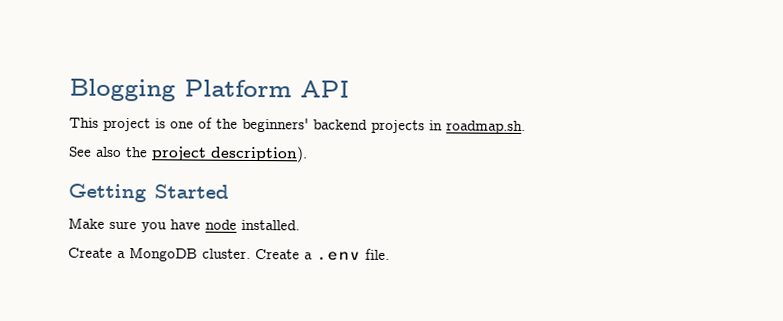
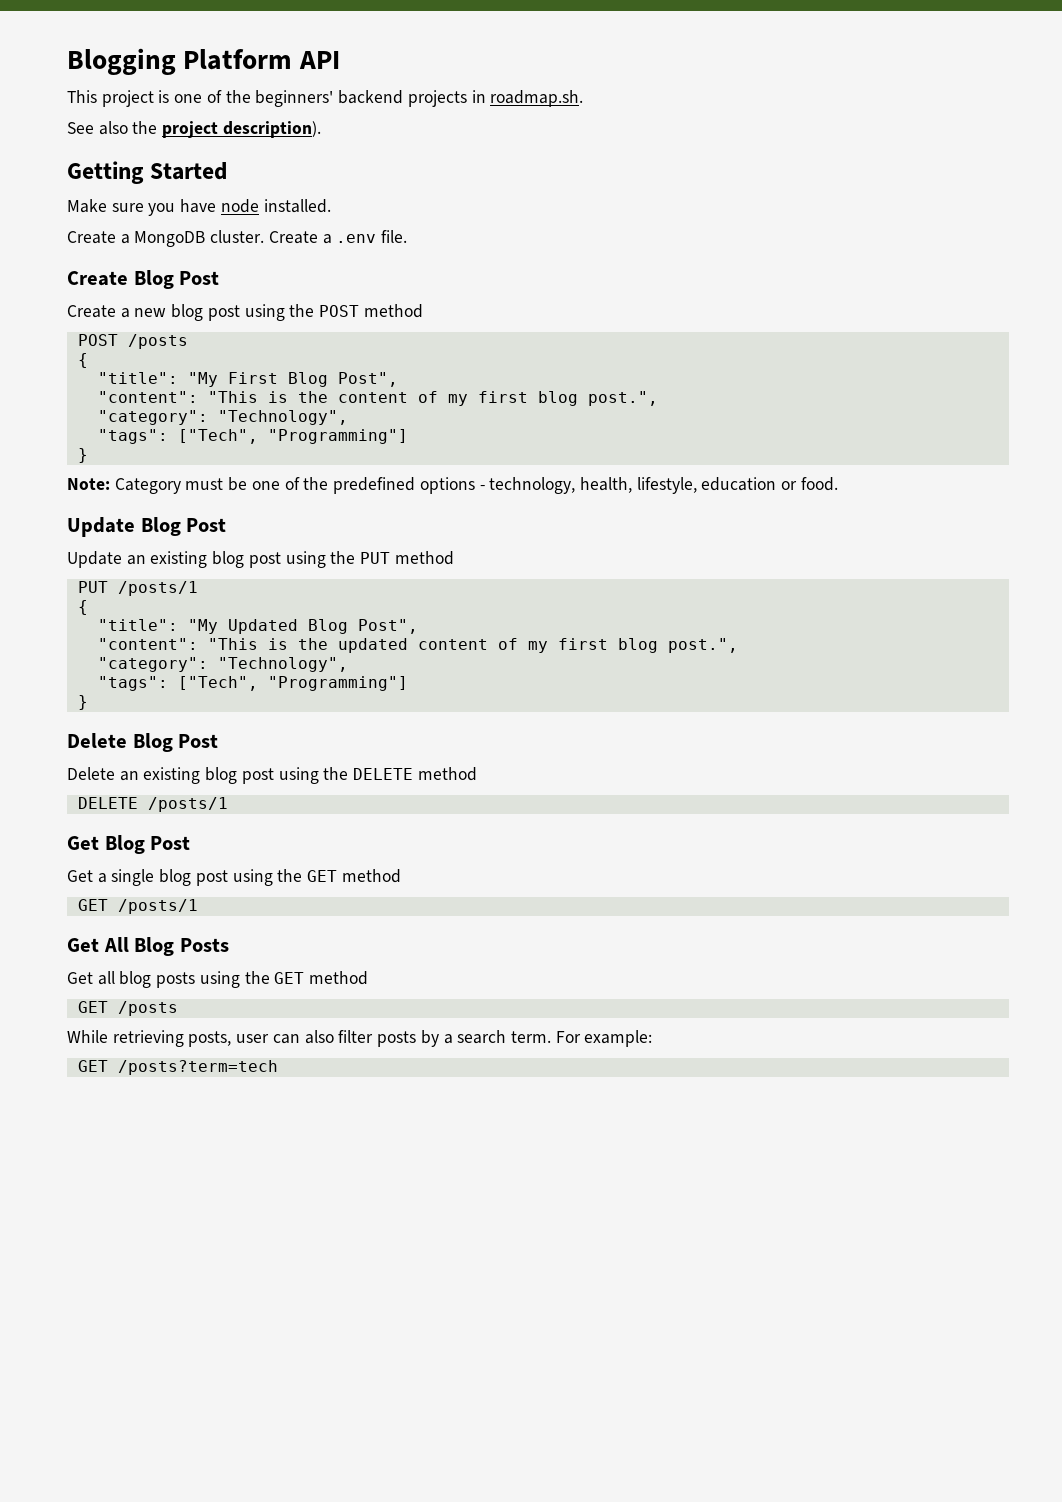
+ Create Blog Post
+ Create a new blog post using the POST method
+ POST /posts
+ {
+ "title": "My First Blog Post",
+ "content": "This is the content of my first blog post.",
+ "category": "Technology",
+ "tags": ["Tech", "Programming"]
+ }
+ Note: Category must be one of the predefined options - technology, health, lifestyle, education or food.
+ Update Blog Post
+ Update an existing blog post using the PUT method
+ PUT /posts/1
+ {
+ "title": "My Updated Blog Post",
+ "content": "This is the updated content of my first blog post.",
+ "category": "Technology",
+ "tags": ["Tech", "Programming"]
+ }
+ Delete Blog Post
+ Delete an existing blog post using the DELETE method
+ DELETE /posts/1
+ Get Blog Post
+ Get a single blog post using the GET method
+ GET /posts/1
+ Get All Blog Posts
+ Get all blog posts using the GET method
+ GET /posts
+ While retrieving posts, user can also filter posts by a search term. For example:
+ GET /posts?term=tech

